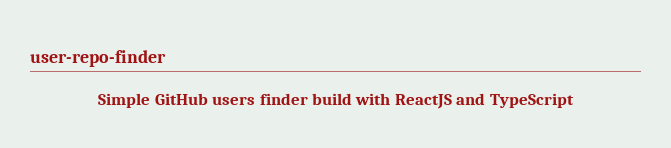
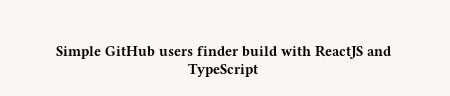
- user-repo-finder

